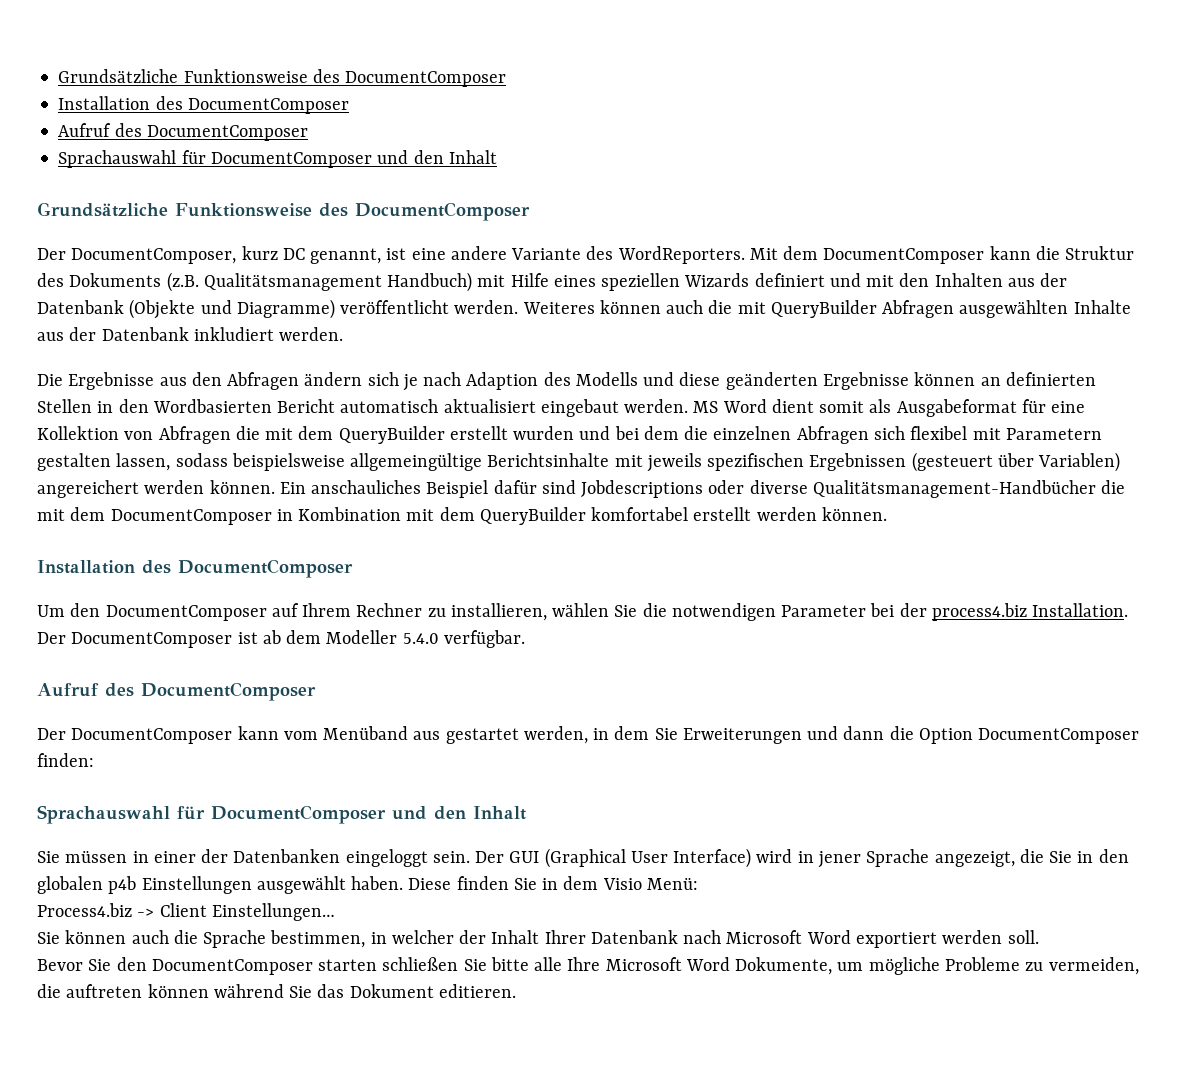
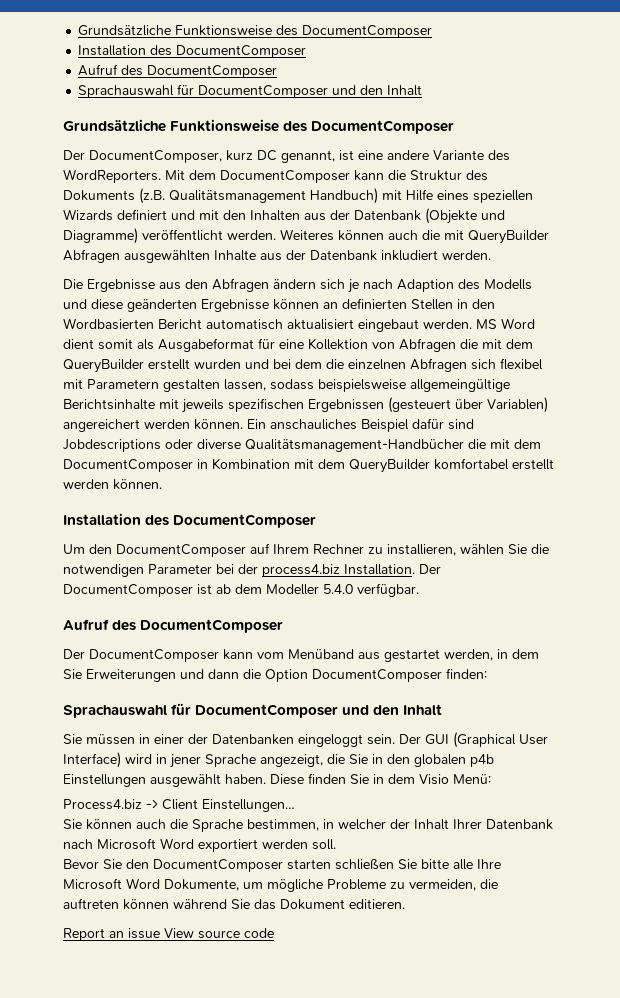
+ Report an issue View source code

